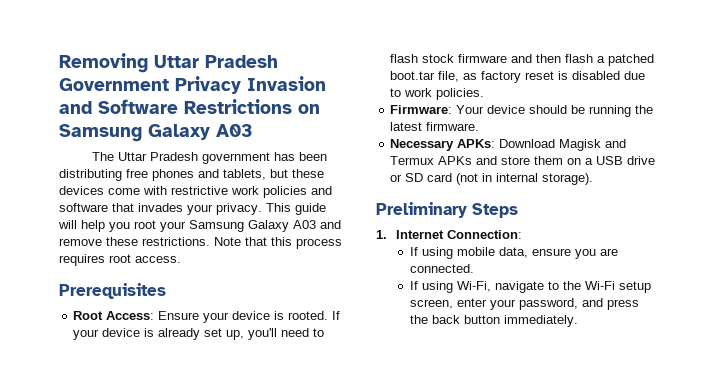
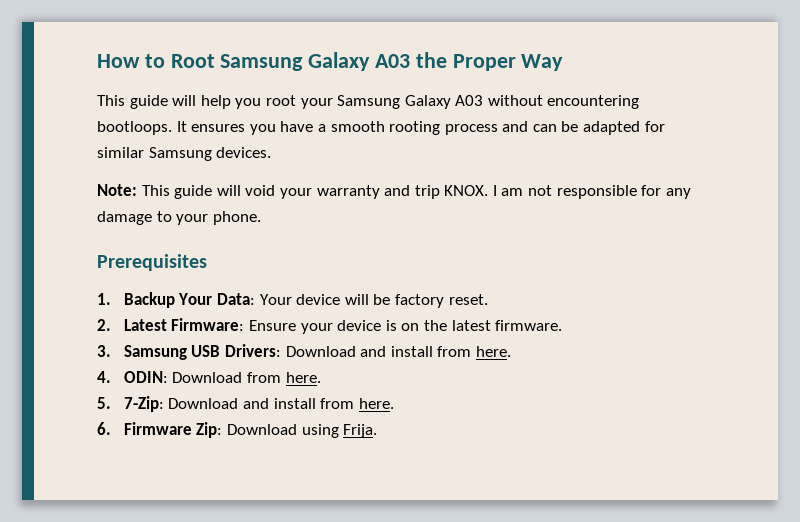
- Removing Uttar Pradesh Government Privacy Invasion and Software Restrictions on Samsung Galaxy A03
- The Uttar Pradesh government has been distributing free phones and tablets, but these devices come with restrictive work policies and software that invades your privacy. This guide will help you root your Samsung Galaxy A03 and remove these restrictions. Note that this process requires root access.
+ How to Root Samsung Galaxy A03 the Proper Way
+ This guide will help you root your Samsung Galaxy A03 without encountering bootloops. It ensures you have a smooth rooting process and can be adapted for similar Samsung devices.
+ Note: This guide will void your warranty and trip KNOX. I am not responsible for any damage to your phone.
  Prerequisites
- Root Access: Ensure your device is rooted. If your device is already set up, you'll need to flash stock firmware and then flash a patched boot.tar file, as factory reset is disabled due to work policies.
- Firmware: Your device should be running the latest firmware.
- Necessary APKs: Download Magisk and Termux APKs and store them on a USB drive or SD card (not in internal storage).
- Preliminary Steps
- 1. Internet Connection:
- If using mobile data, ensure you are connected.
- If using Wi-Fi, navigate to the Wi-Fi setup screen, enter your password, and press the back button immediately.
+ 1. Backup Your Data: Your device will be factory reset.
+ 2. Latest Firmware: Ensure your device is on the latest firmware.
+ 3. Samsung USB Drivers: Download and install from here.
+ 4. ODIN: Download from here.
+ 5. 7-Zip: Download and install from here.
+ 6. Firmware Zip: Download using Frija.

